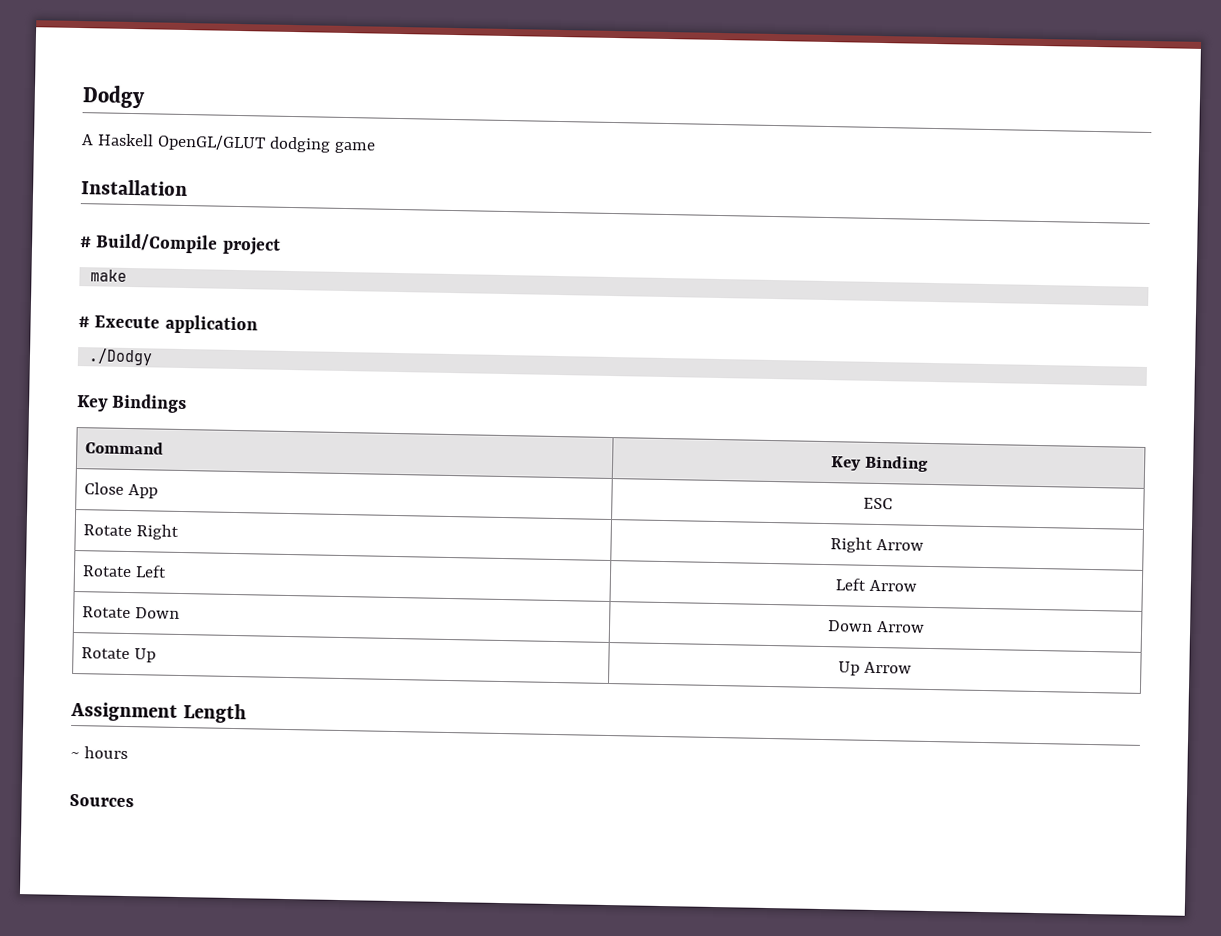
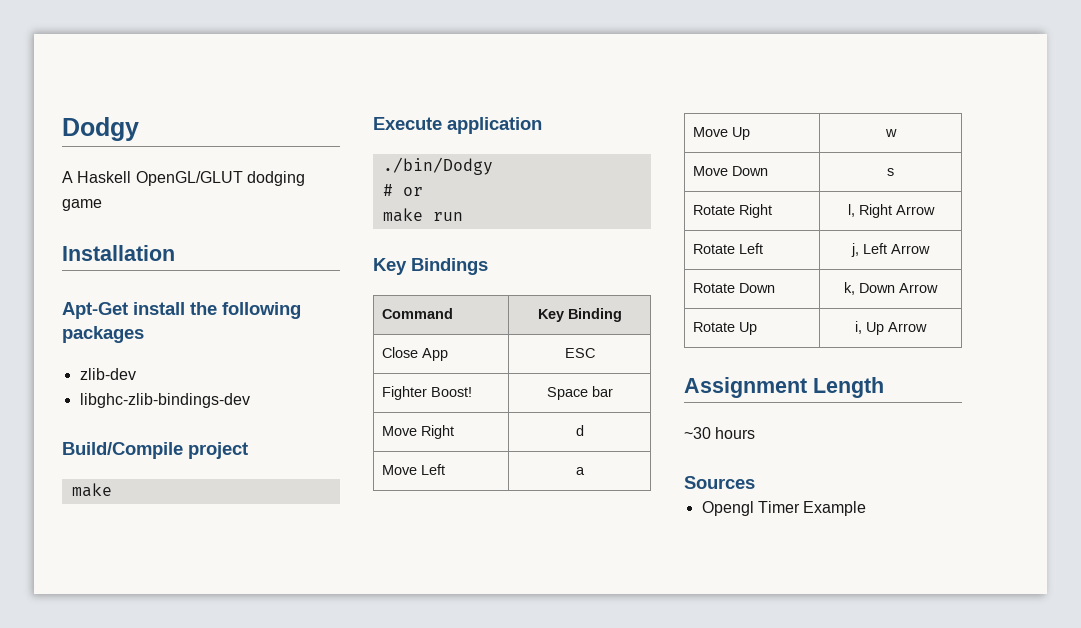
- # Build/Compile project
+ Apt-Get install the following packages
+ zlib-dev
+ libghc-zlib-bindings-dev
+ Build/Compile project
- # Execute application
+ Execute application
- ./Dodgy
+ ./bin/Dodgy
+ # or
+ make run
+ Fighter Boost! | Space bar
+ Move Right | d
+ Move Left | a
+ Move Up | w
+ Move Down | s
- Rotate Right | Right Arrow
+ Rotate Right | l, Right Arrow
- Rotate Left | Left Arrow
+ Rotate Left | j, Left Arrow
- Rotate Down | Down Arrow
+ Rotate Down | k, Down Arrow
- Rotate Up | Up Arrow
+ Rotate Up | i, Up Arrow
- ~ hours
+ ~30 hours
+ Opengl Timer Example

